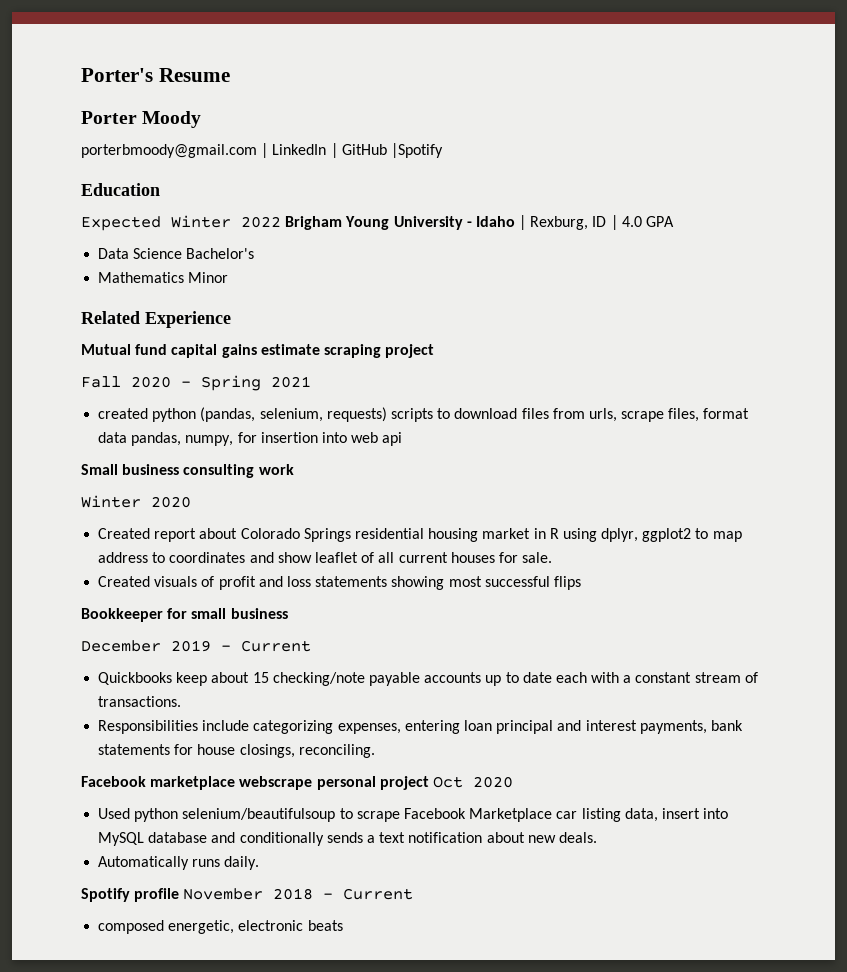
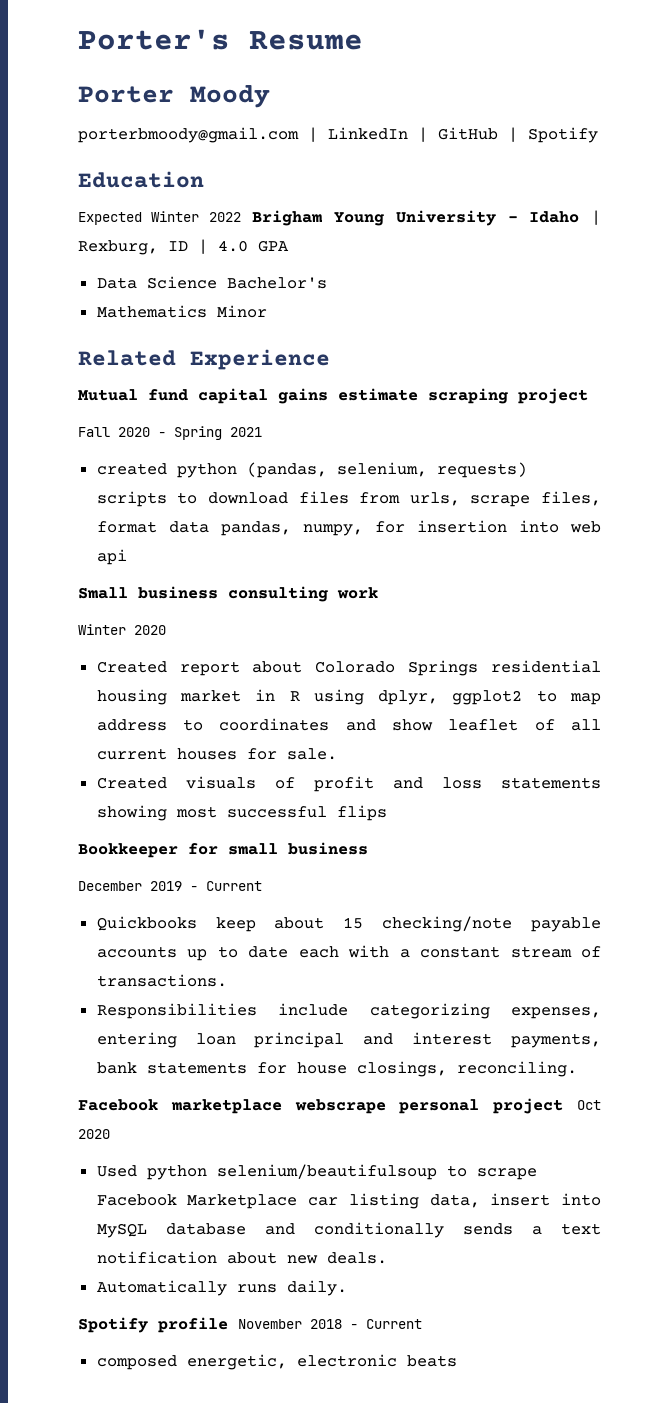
- porterbmoody@gmail.com | LinkedIn | GitHub |Spotify
+ porterbmoody@gmail.com | LinkedIn | GitHub | Spotify

